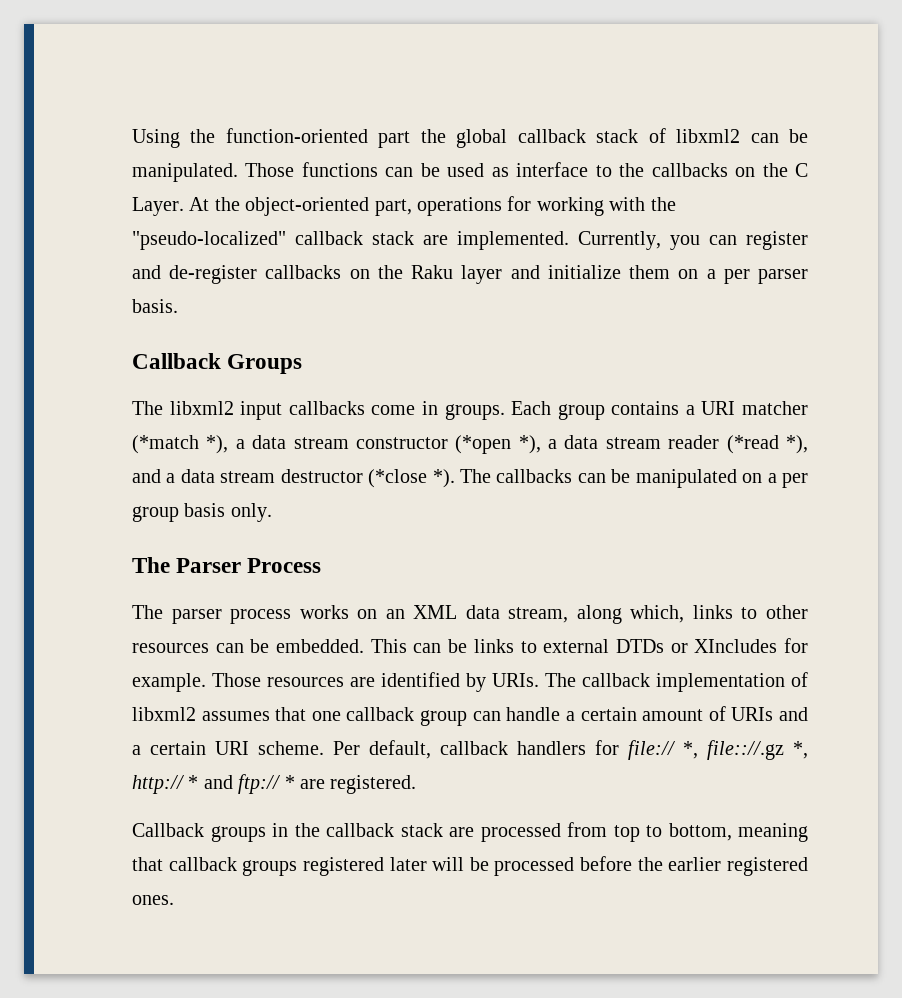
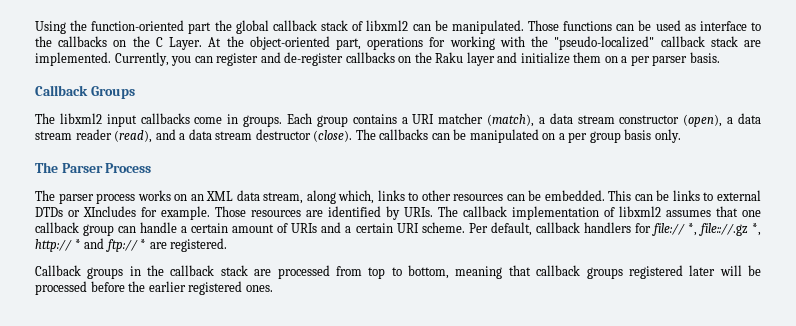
- Each group contains a URI matcher (*match *), a data stream constructor (*open *), a data stream reader (*read *), and a data stream destructor (*close *).
+ Each group contains a URI matcher (match), a data stream constructor (open), a data stream reader (read), and a data stream destructor (close).

